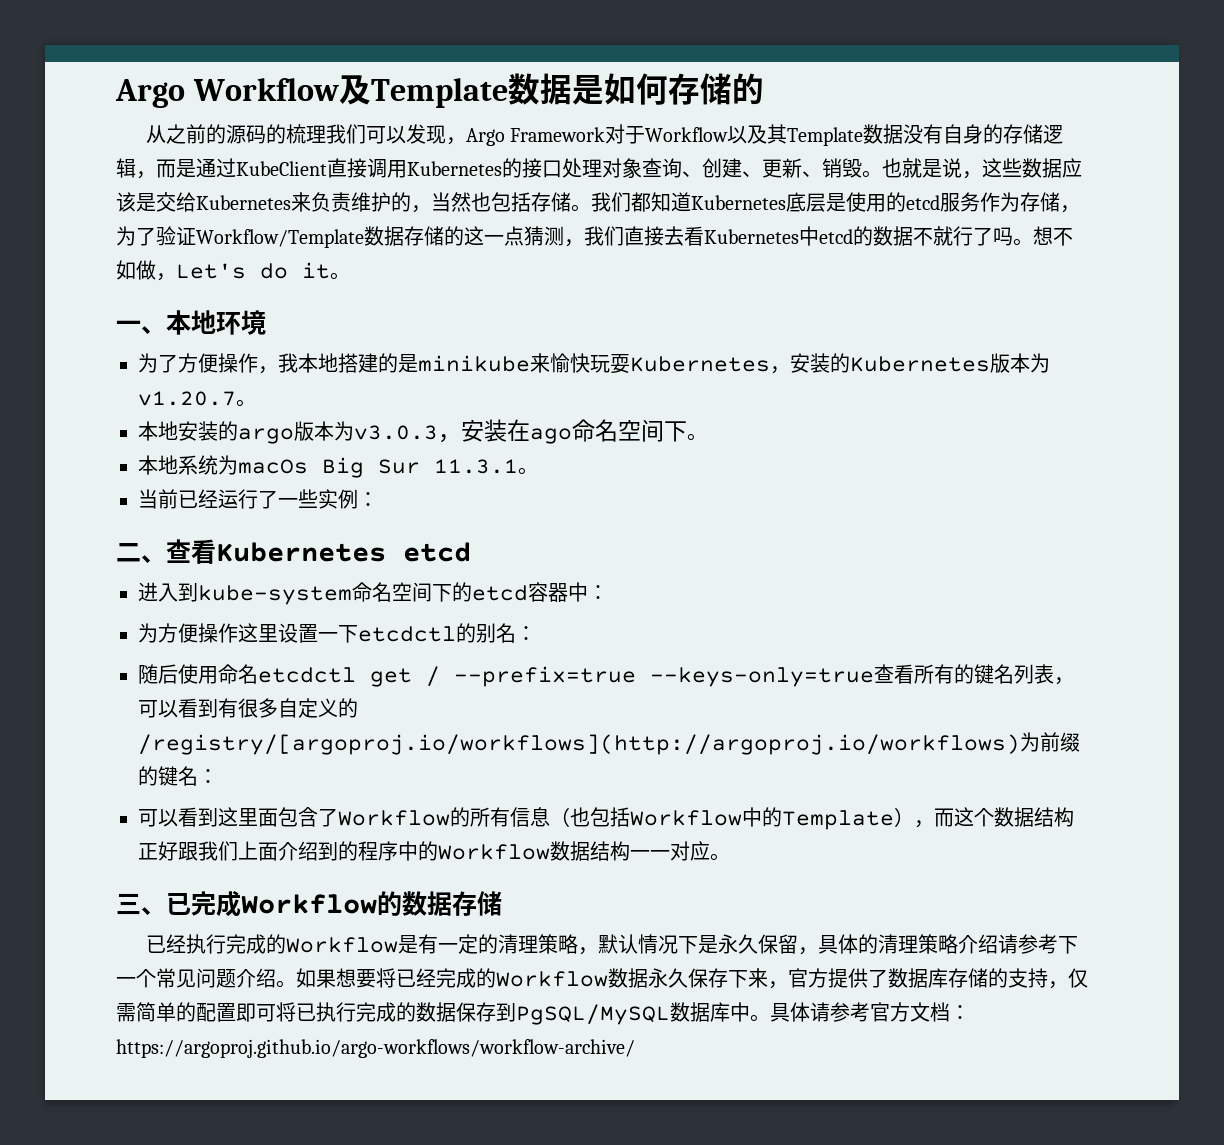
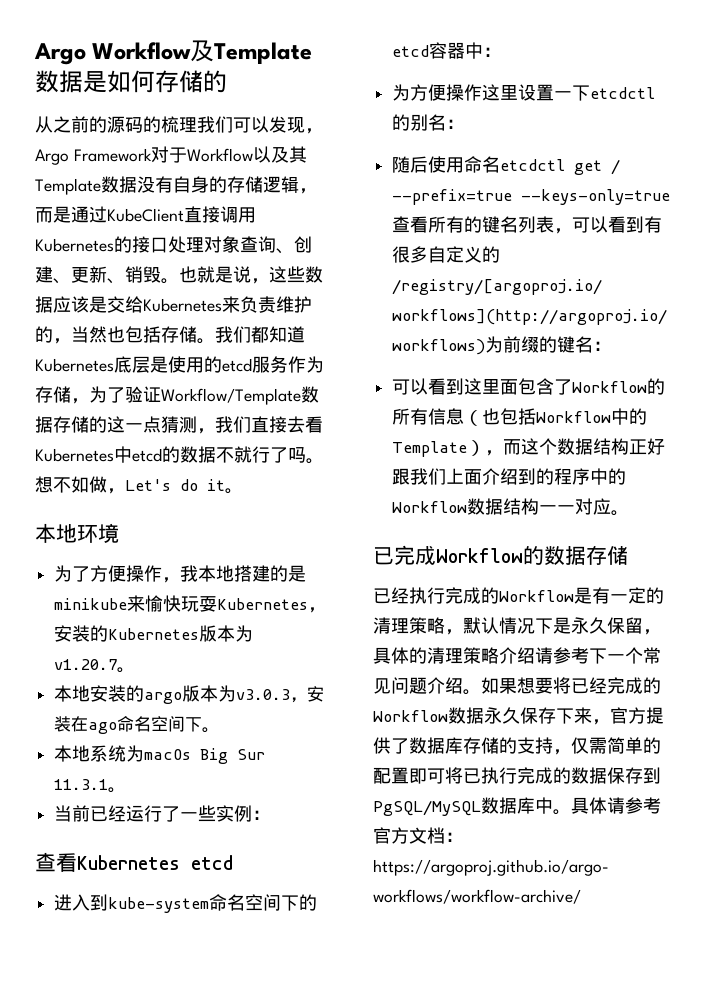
- 一、本地环境
+ 本地环境
- 二、查看Kubernetes etcd
+ 查看Kubernetes etcd
- 三、已完成Workflow的数据存储
+ 已完成Workflow的数据存储

